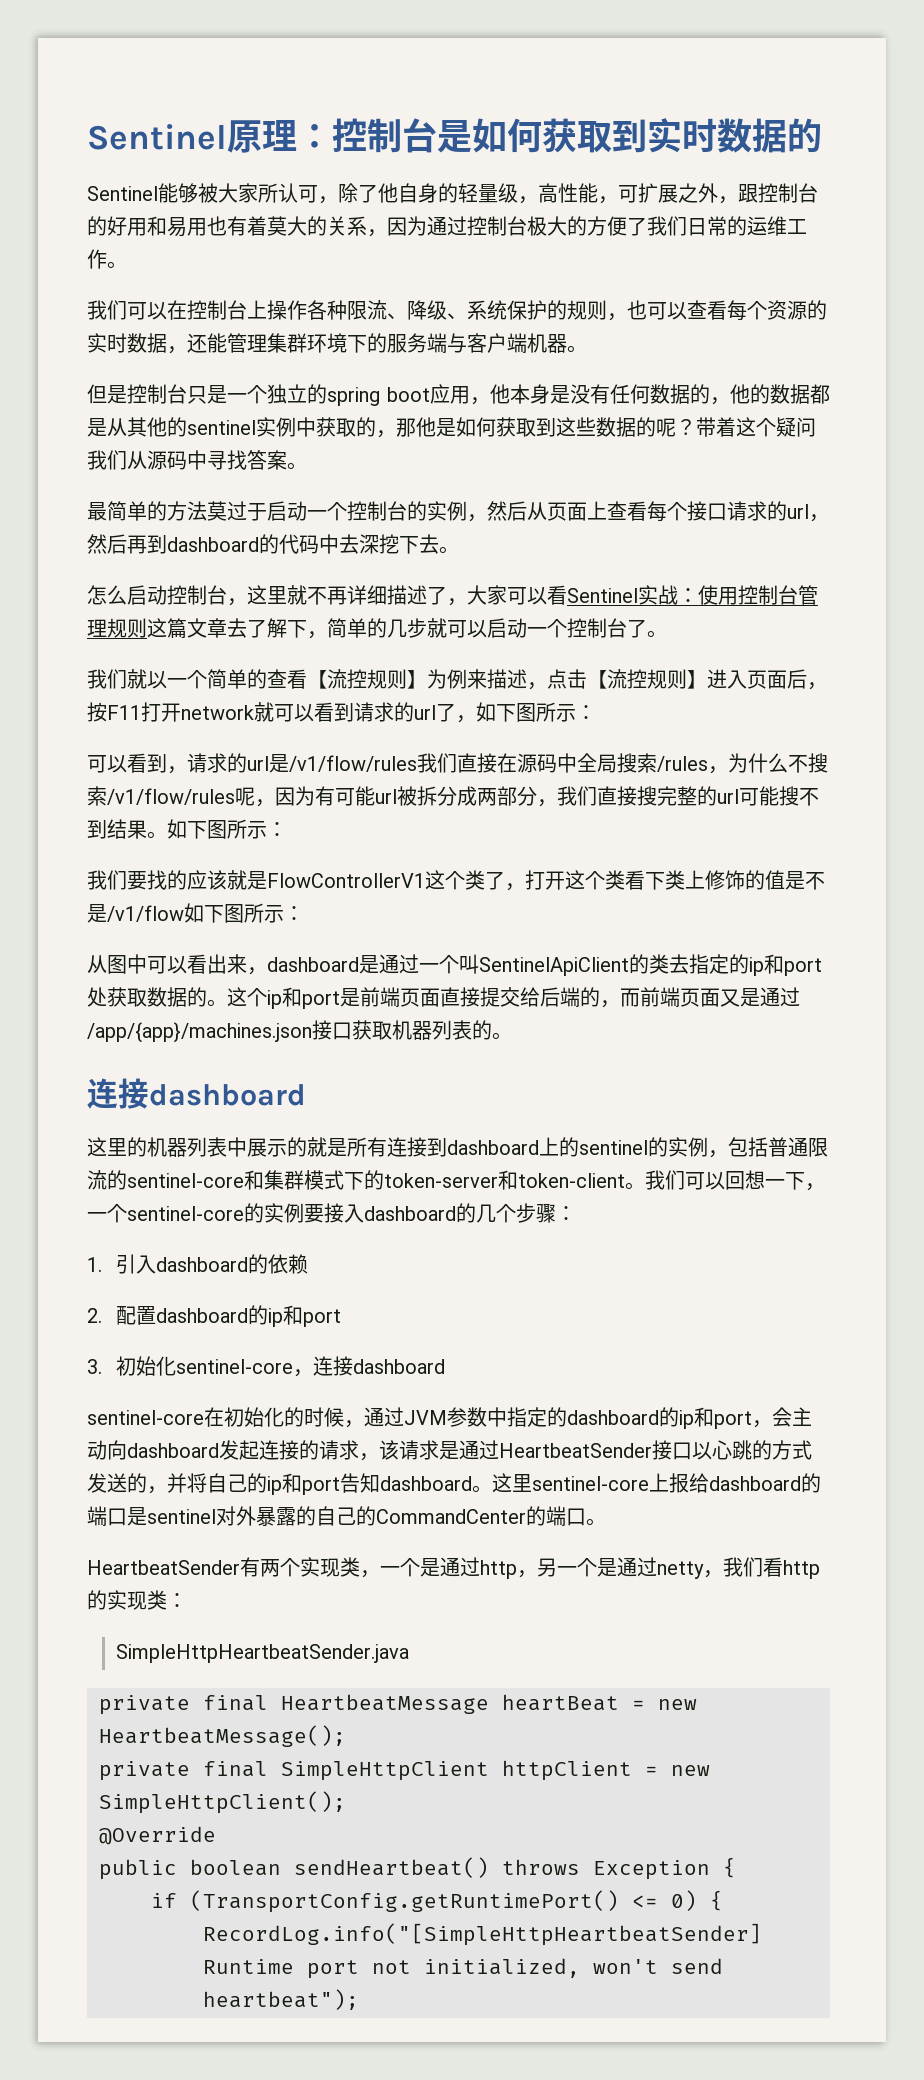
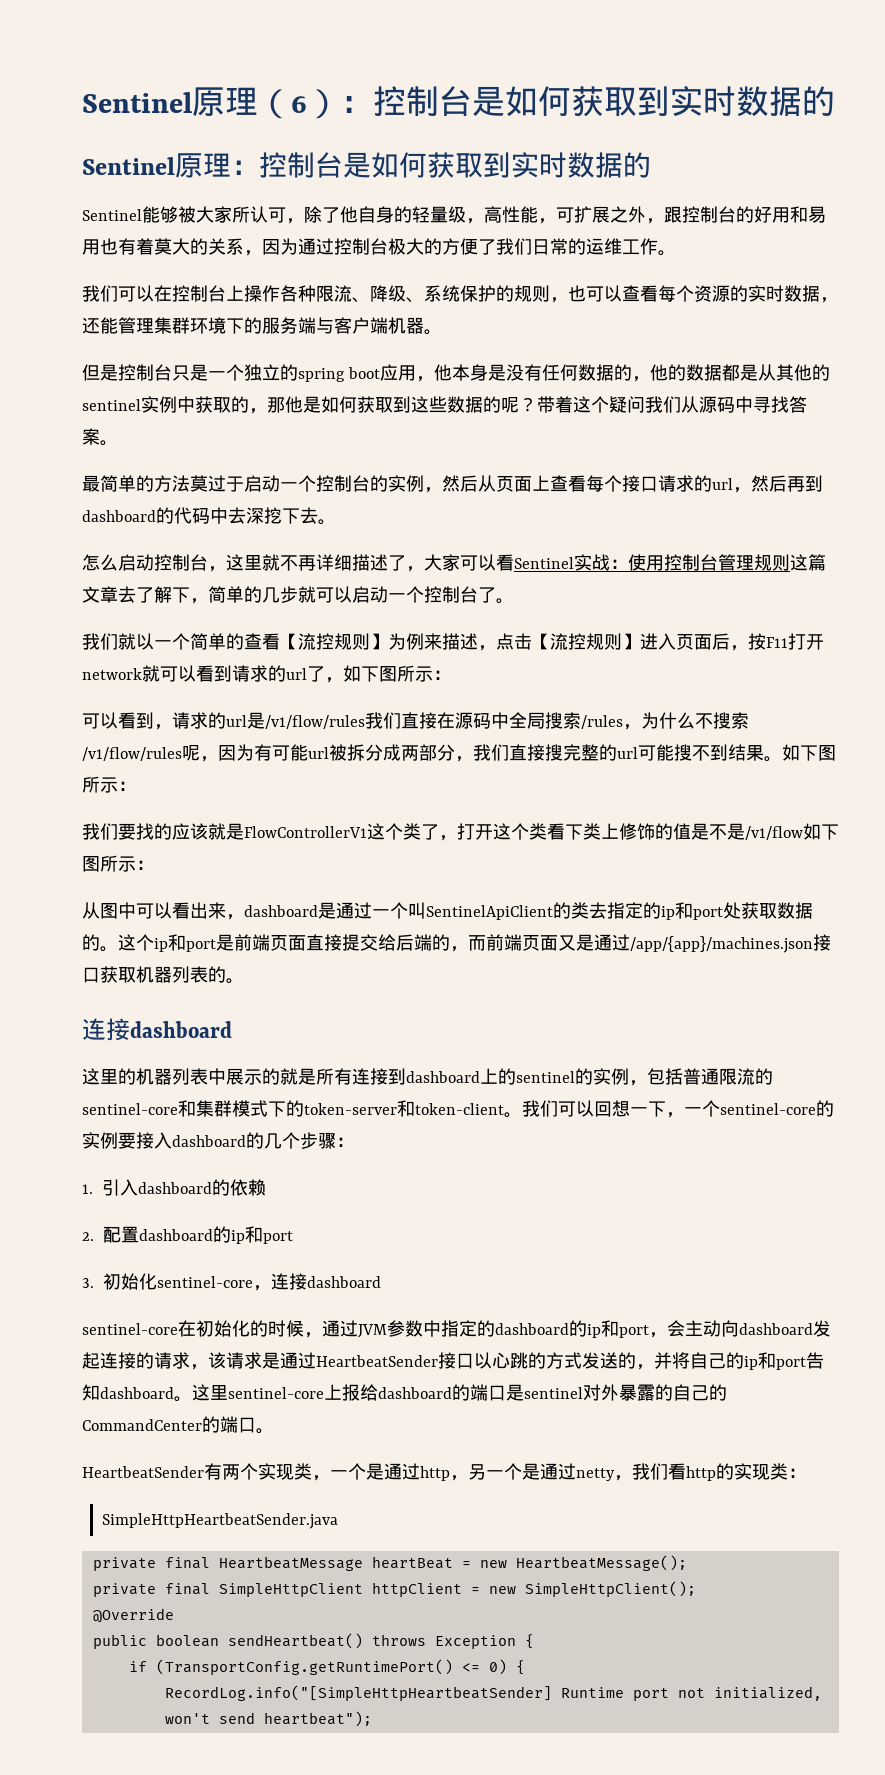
+ Sentinel原理（6）：控制台是如何获取到实时数据的

